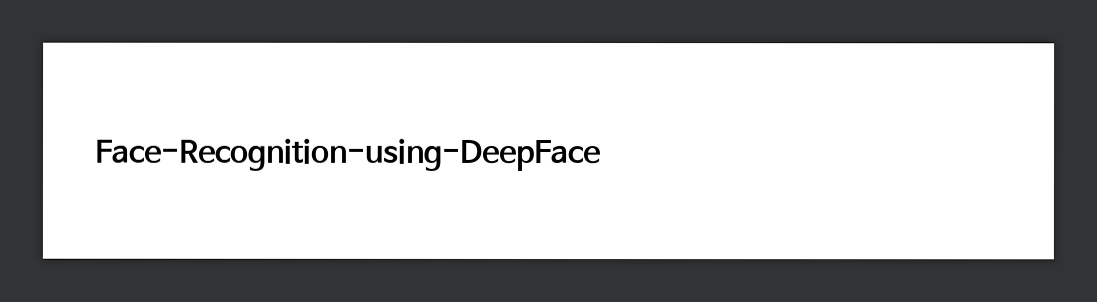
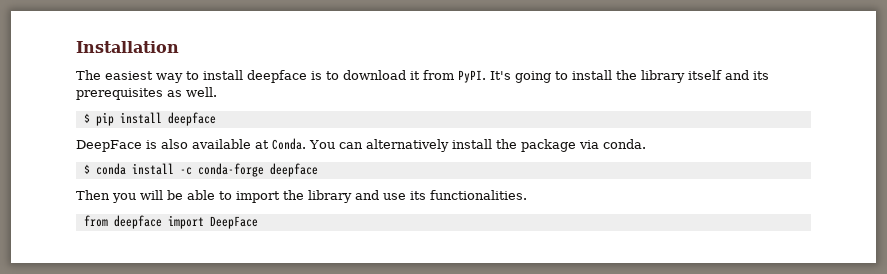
- Face-Recognition-using-DeepFace
+ Installation
+ The easiest way to install deepface is to download it from PyPI. It's going to install the library itself and its prerequisites as well.
+ $ pip install deepface
+ DeepFace is also available at Conda. You can alternatively install the package via conda.
+ $ conda install -c conda-forge deepface
+ Then you will be able to import the library and use its functionalities.
+ from deepface import DeepFace

